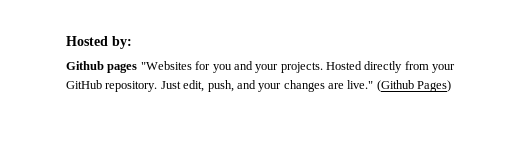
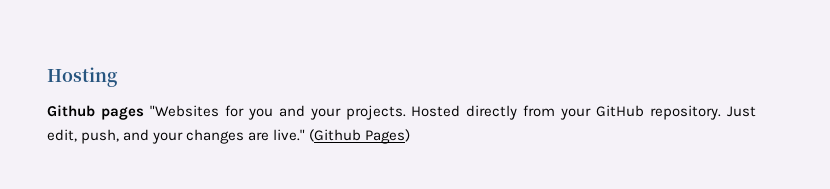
- Hosted by:
+ Hosting

